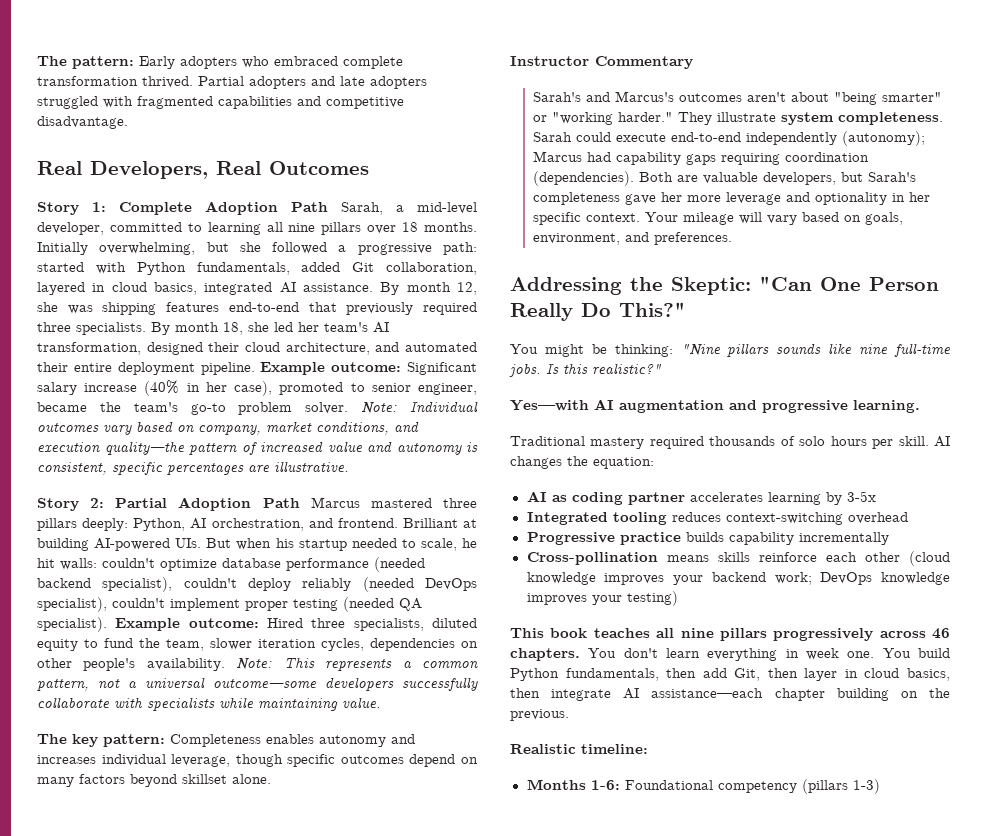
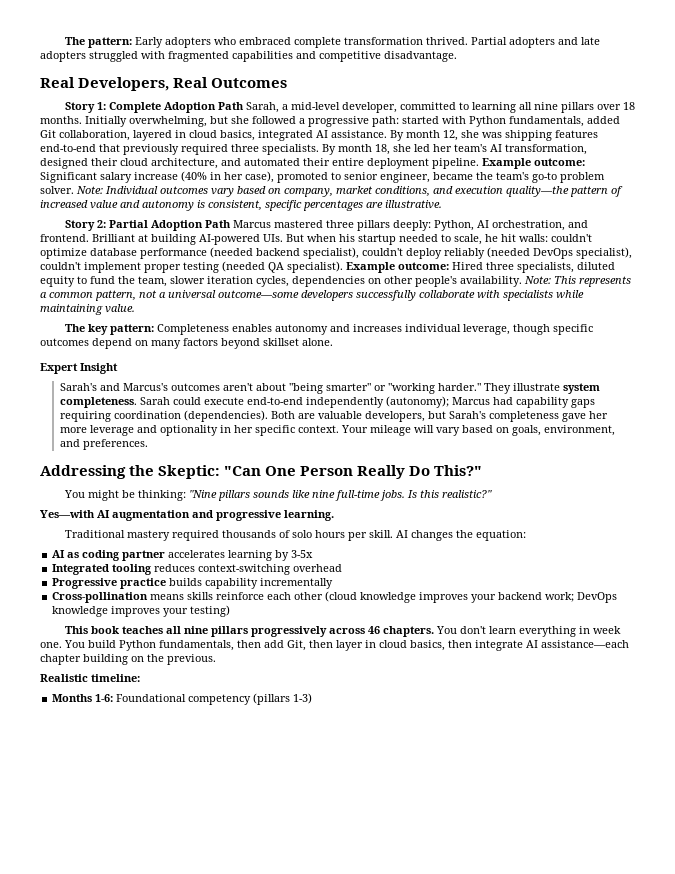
- Instructor Commentary
+ Expert Insight

